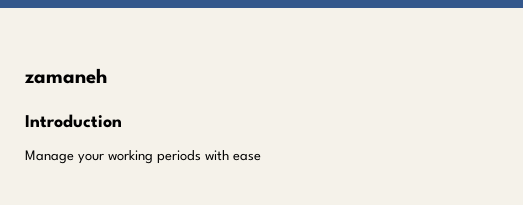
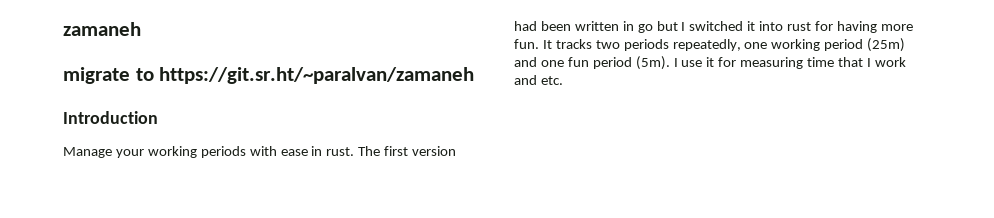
+ migrate to https://git.sr.ht/~paralvan/zamaneh
- Manage your working periods with ease
+ Manage your working periods with ease in rust. The first version had been written in go but I switched it into rust for having more fun. It tracks two periods repeatedly, one working period (25m) and one fun period (5m). I use it for measuring time that I work and etc.

